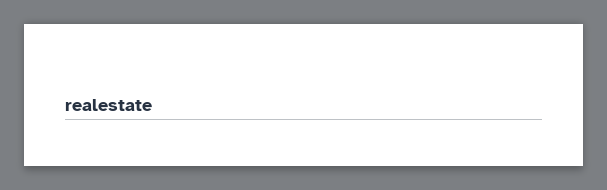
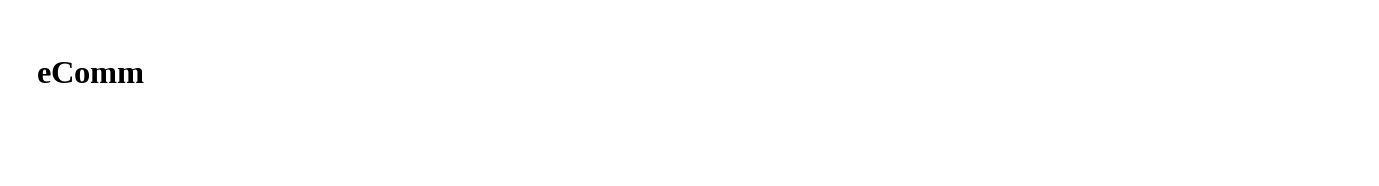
- realestate
+ eComm

